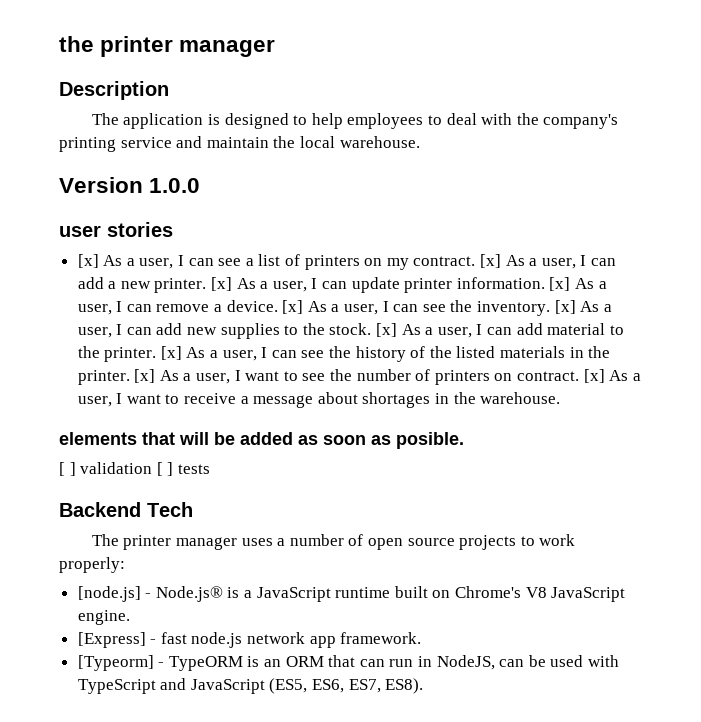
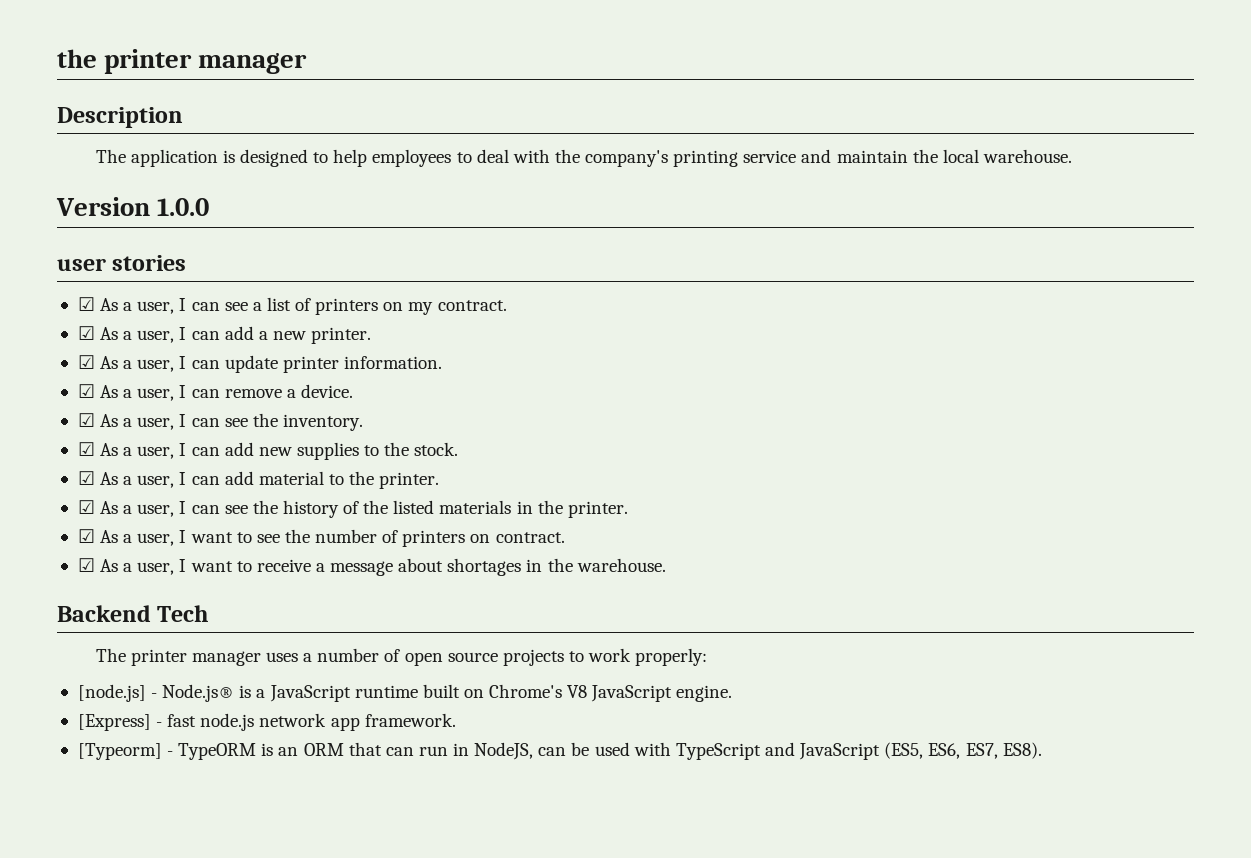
- [x] As a user, I can see a list of printers on my contract. [x] As a user, I can add a new printer. [x] As a user, I can update printer information. [x] As a user, I can remove a device. [x] As a user, I can see the inventory. [x] As a user, I can add new supplies to the stock. [x] As a user, I can add material to the printer. [x] As a user, I can see the history of the listed materials in the printer. [x] As a user, I want to see the number of printers on contract. [x] As a user, I want to receive a message about shortages in the warehouse.
+ ☑ As a user, I can see a list of printers on my contract.
+ ☑ As a user, I can add a new printer.
+ ☑ As a user, I can update printer information.
+ ☑ As a user, I can remove a device.
+ ☑ As a user, I can see the inventory.
+ ☑ As a user, I can add new supplies to the stock.
+ ☑ As a user, I can add material to the printer.
+ ☑ As a user, I can see the history of the listed materials in the printer.
+ ☑ As a user, I want to see the number of printers on contract.
+ ☑ As a user, I want to receive a message about shortages in the warehouse.
- elements that will be added as soon as posible.
- [ ] validation [ ] tests

